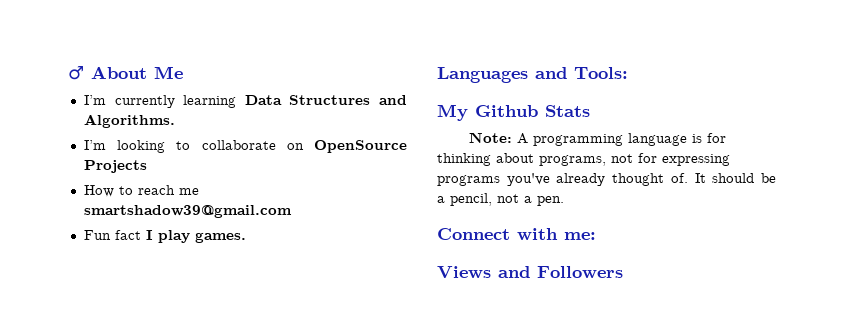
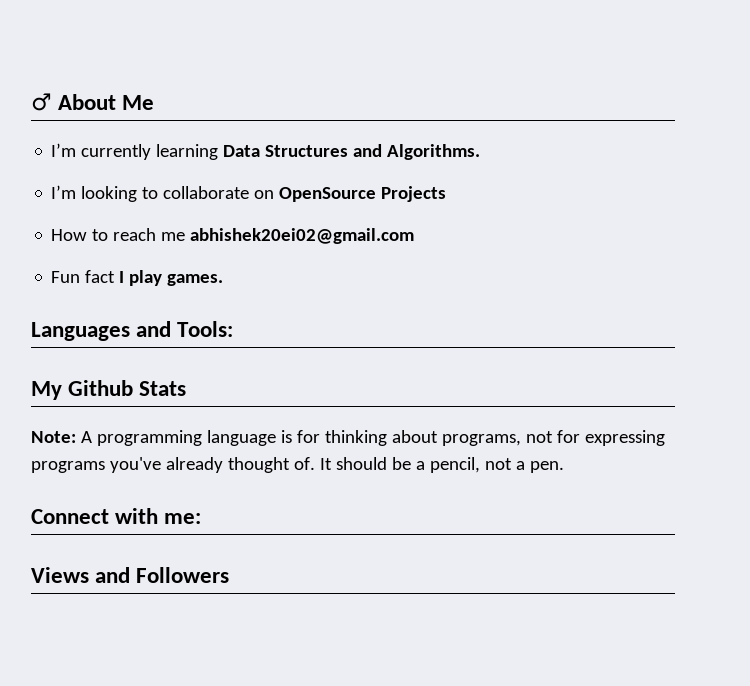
- How to reach me smartshadow39@gmail.com
+ How to reach me abhishek20ei02@gmail.com

